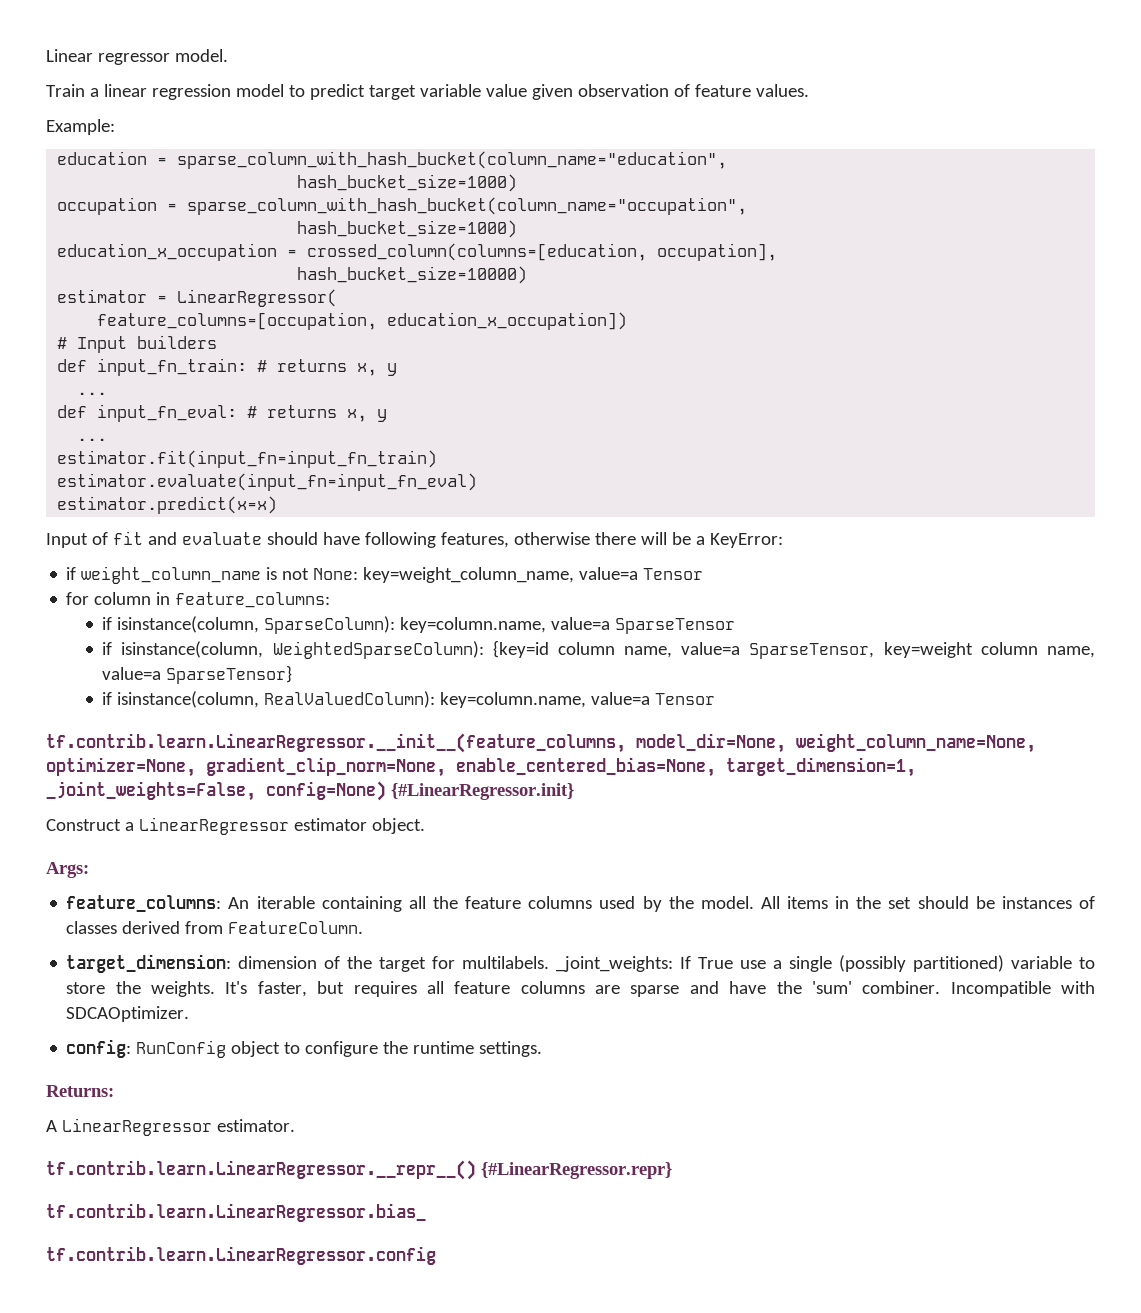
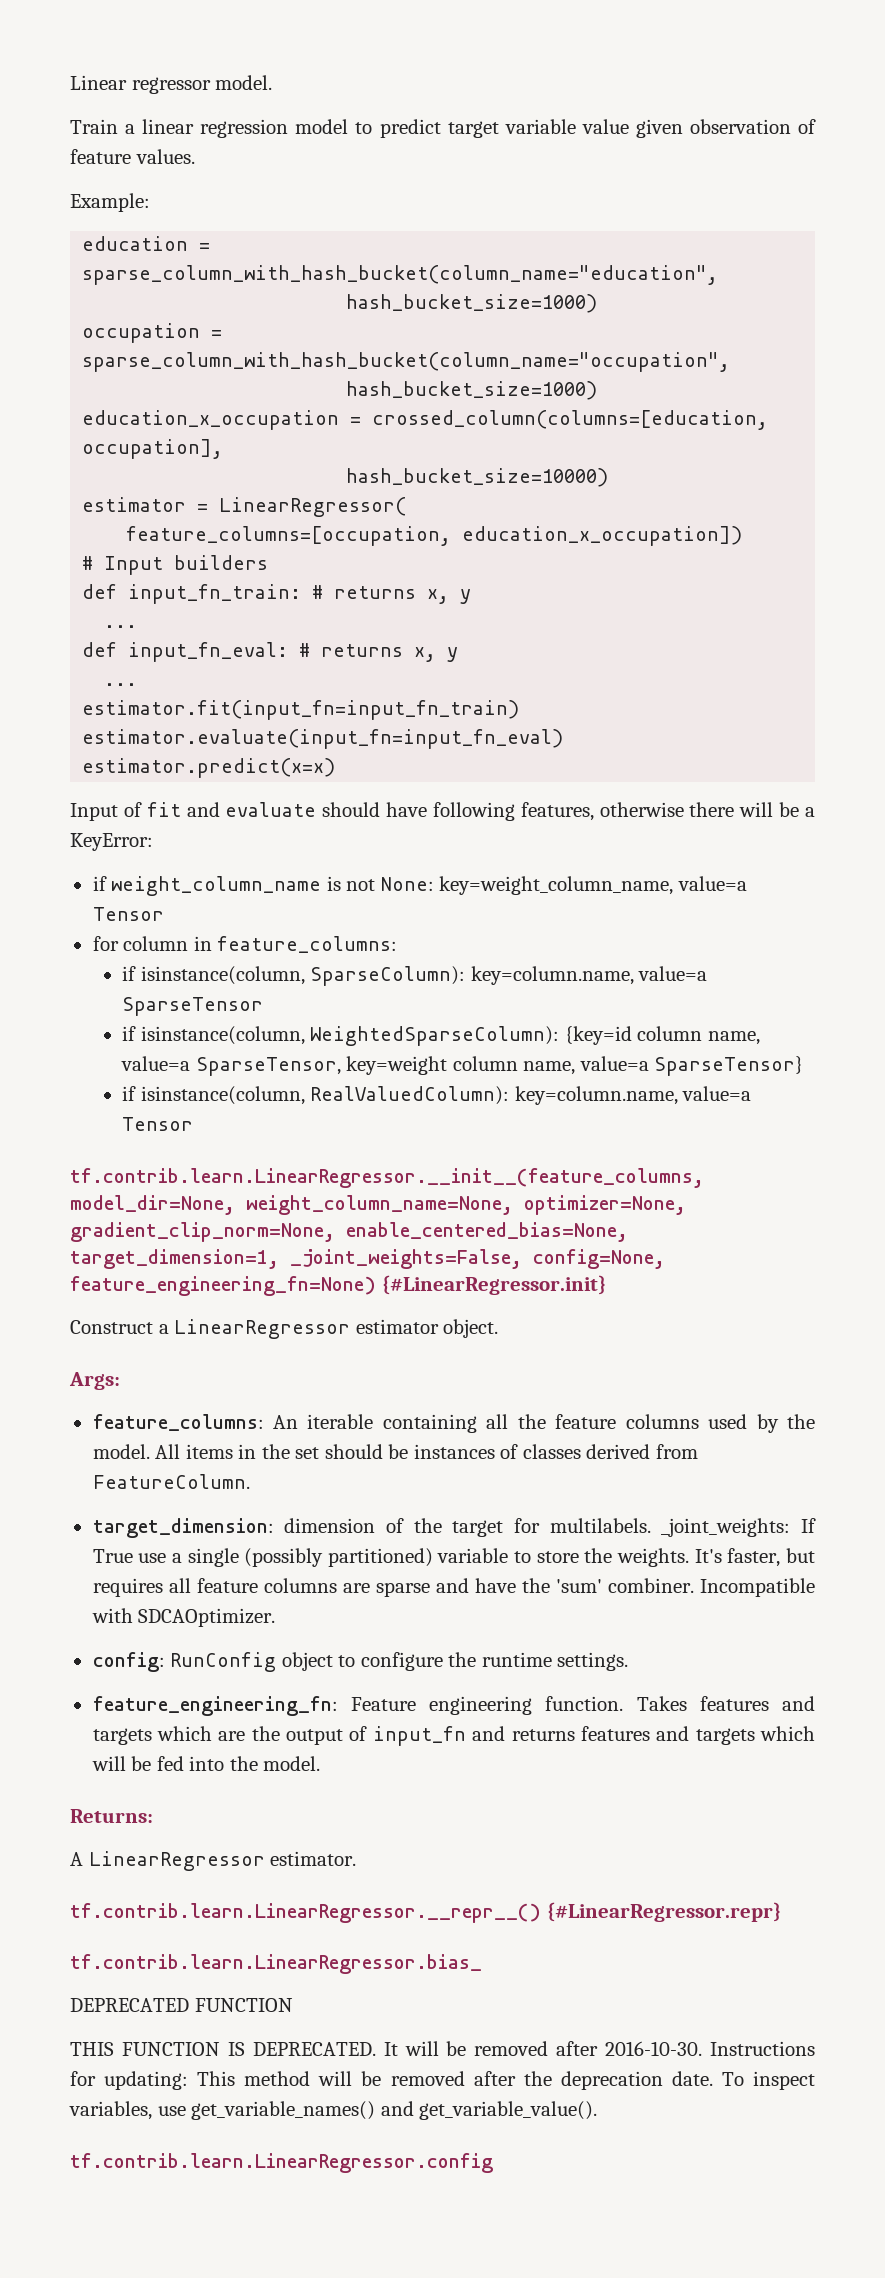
- tf.contrib.learn.LinearRegressor.__init__(feature_columns, model_dir=None, weight_column_name=None, optimizer=None, gradient_clip_norm=None, enable_centered_bias=None, target_dimension=1, _joint_weights=False, config=None) {#LinearRegressor.init}
+ tf.contrib.learn.LinearRegressor.__init__(feature_columns, model_dir=None, weight_column_name=None, optimizer=None, gradient_clip_norm=None, enable_centered_bias=None, target_dimension=1, _joint_weights=False, config=None, feature_engineering_fn=None) {#LinearRegressor.init}
+ feature_engineering_fn: Feature engineering function. Takes features and targets which are the output of input_fn and returns features and targets which will be fed into the model.
+ DEPRECATED FUNCTION
+ THIS FUNCTION IS DEPRECATED. It will be removed after 2016-10-30. Instructions for updating: This method will be removed after the deprecation date. To inspect variables, use get_variable_names() and get_variable_value().

